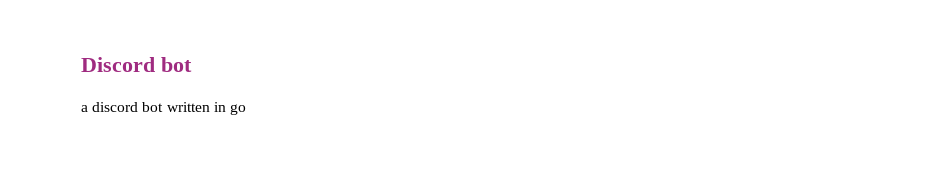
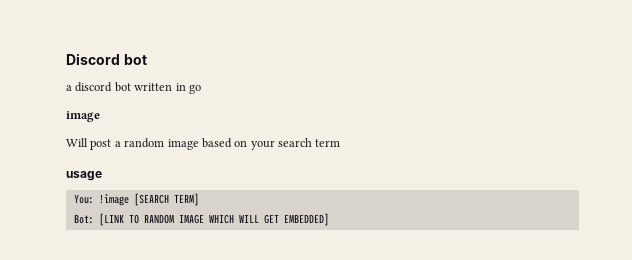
  a discord bot written in go
+ image
+ Will post a random image based on your search term
+ usage
+ You: !image [SEARCH TERM]
+ Bot: [LINK TO RANDOM IMAGE WHICH WILL GET EMBEDDED]

